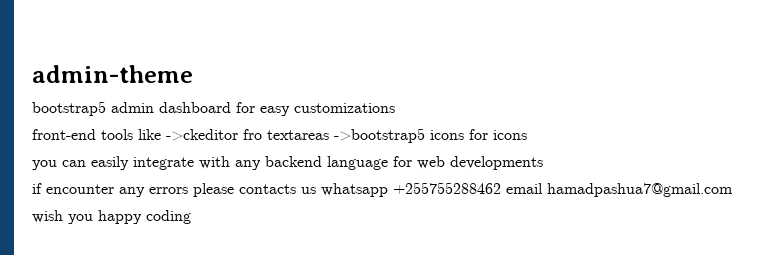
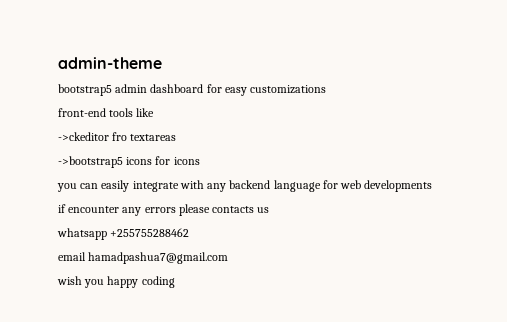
- front-end tools like ->ckeditor fro textareas ->bootstrap5 icons for icons
+ front-end tools like
+ ->ckeditor fro textareas
+ ->bootstrap5 icons for icons
- if encounter any errors please contacts us whatsapp +255755288462 email hamadpashua7@gmail.com
+ if encounter any errors please contacts us
+ whatsapp +255755288462
+ email hamadpashua7@gmail.com

